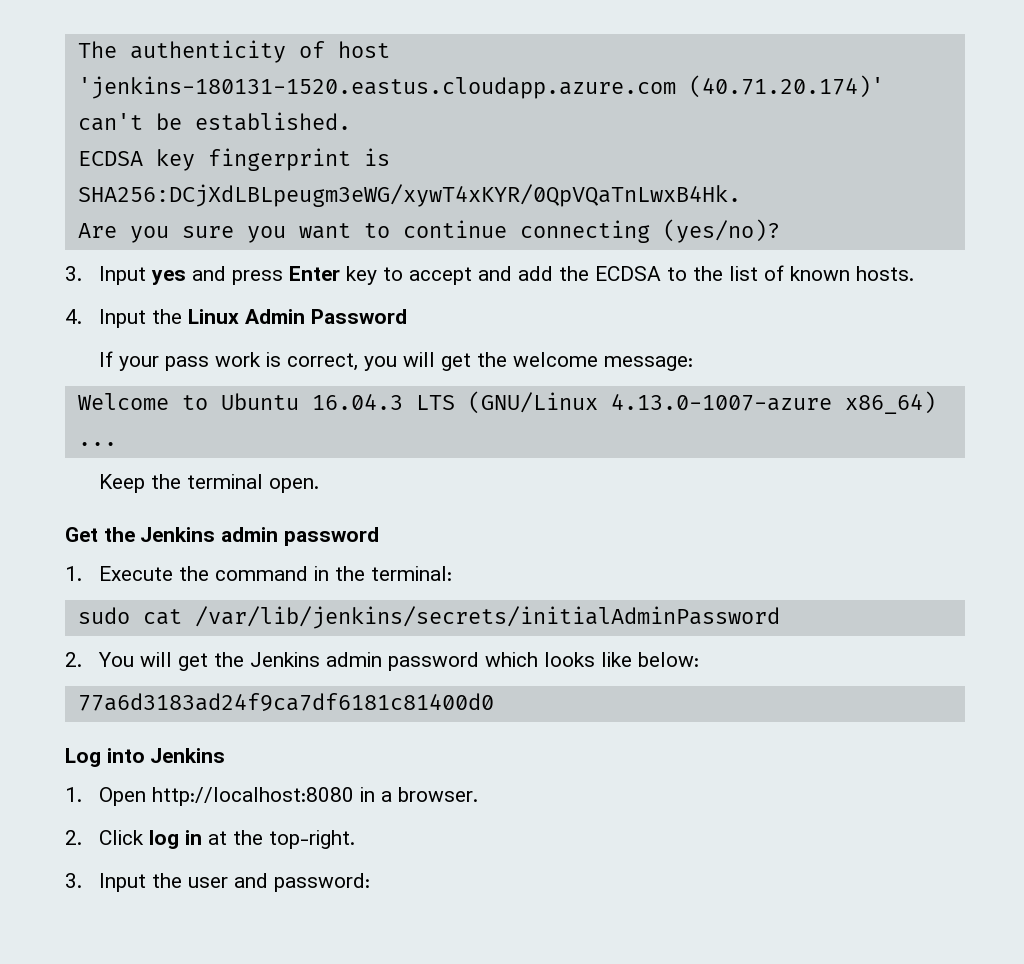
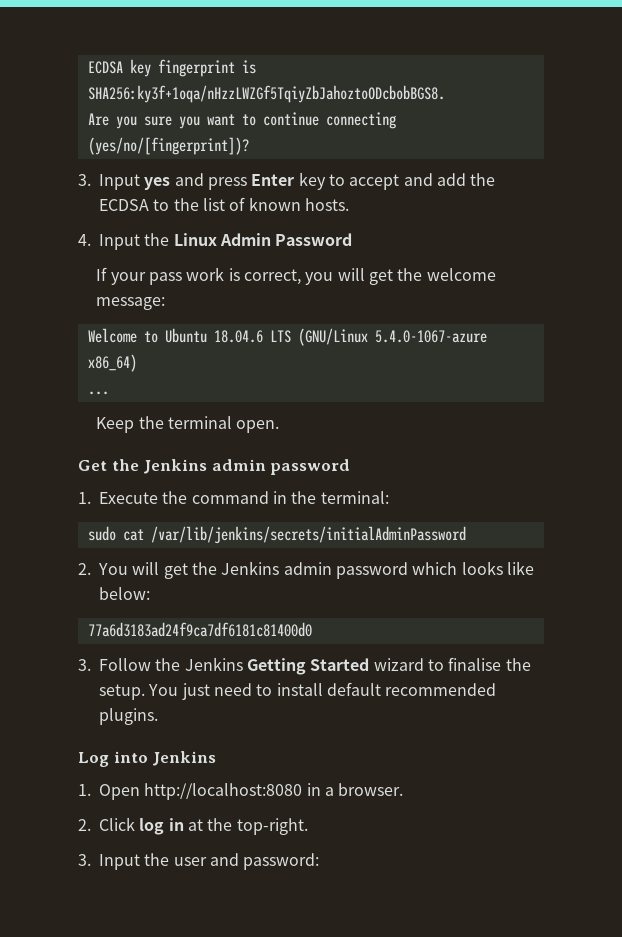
- The authenticity of host 'jenkins-180131-1520.eastus.cloudapp.azure.com (40.71.20.174)' can't be established.
- ECDSA key fingerprint is SHA256:DCjXdLBLpeugm3eWG/xywT4xKYR/0QpVQaTnLwxB4Hk.
+ ECDSA key fingerprint is SHA256:ky3f+1oqa/nHzzLWZGf5TqiyZbJahoztoODcbobBGS8.
- Are you sure you want to continue connecting (yes/no)?
+ Are you sure you want to continue connecting (yes/no/[fingerprint])?
- Welcome to Ubuntu 16.04.3 LTS (GNU/Linux 4.13.0-1007-azure x86_64)
+ Welcome to Ubuntu 18.04.6 LTS (GNU/Linux 5.4.0-1067-azure x86_64)
+ 3. Follow the Jenkins Getting Started wizard to finalise the setup. You just need to install default recommended plugins.

